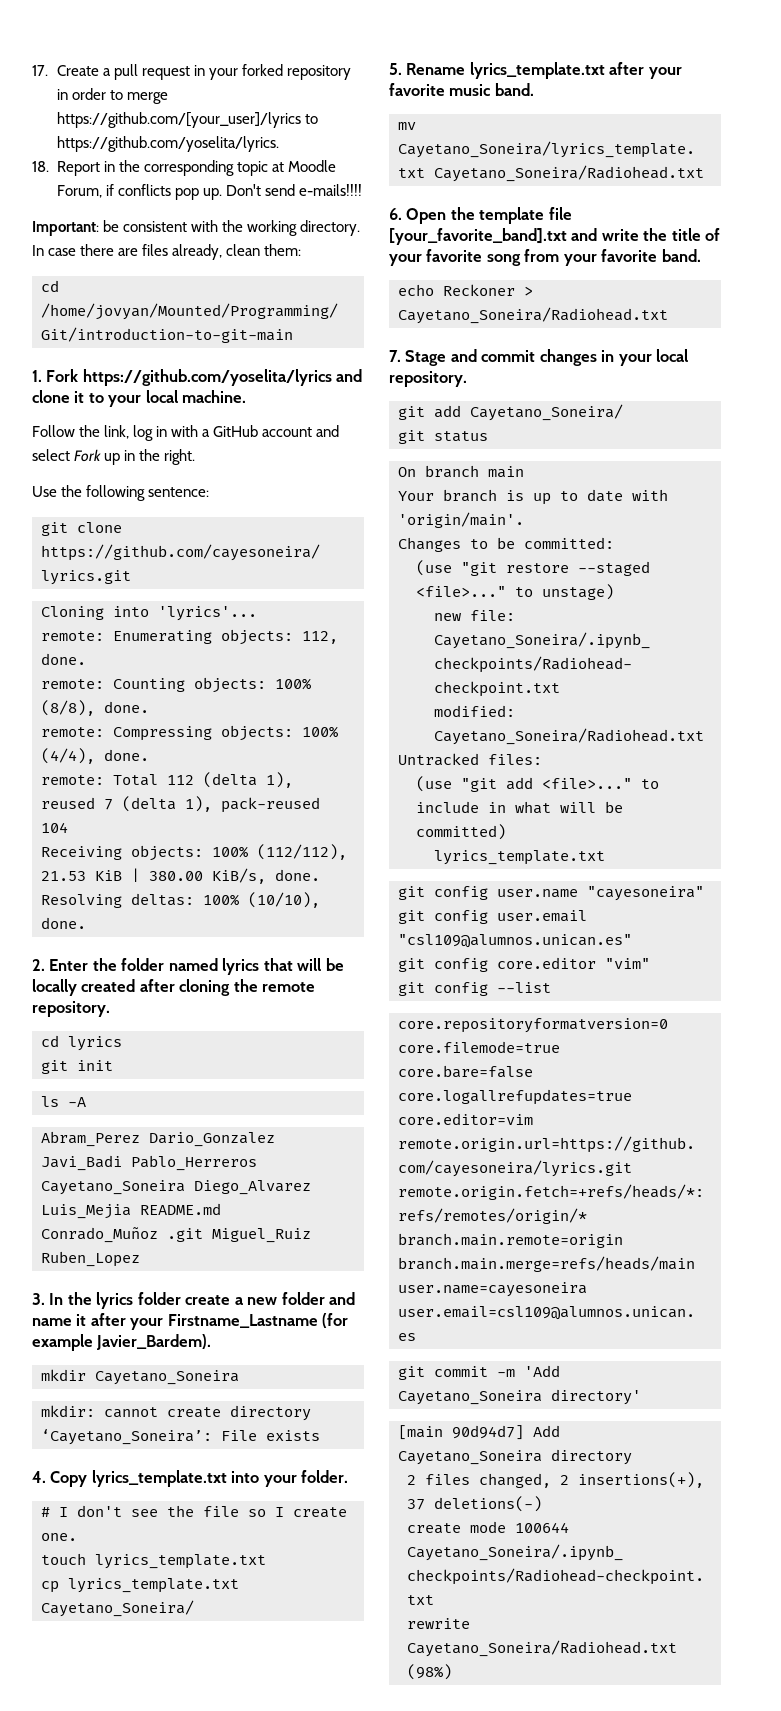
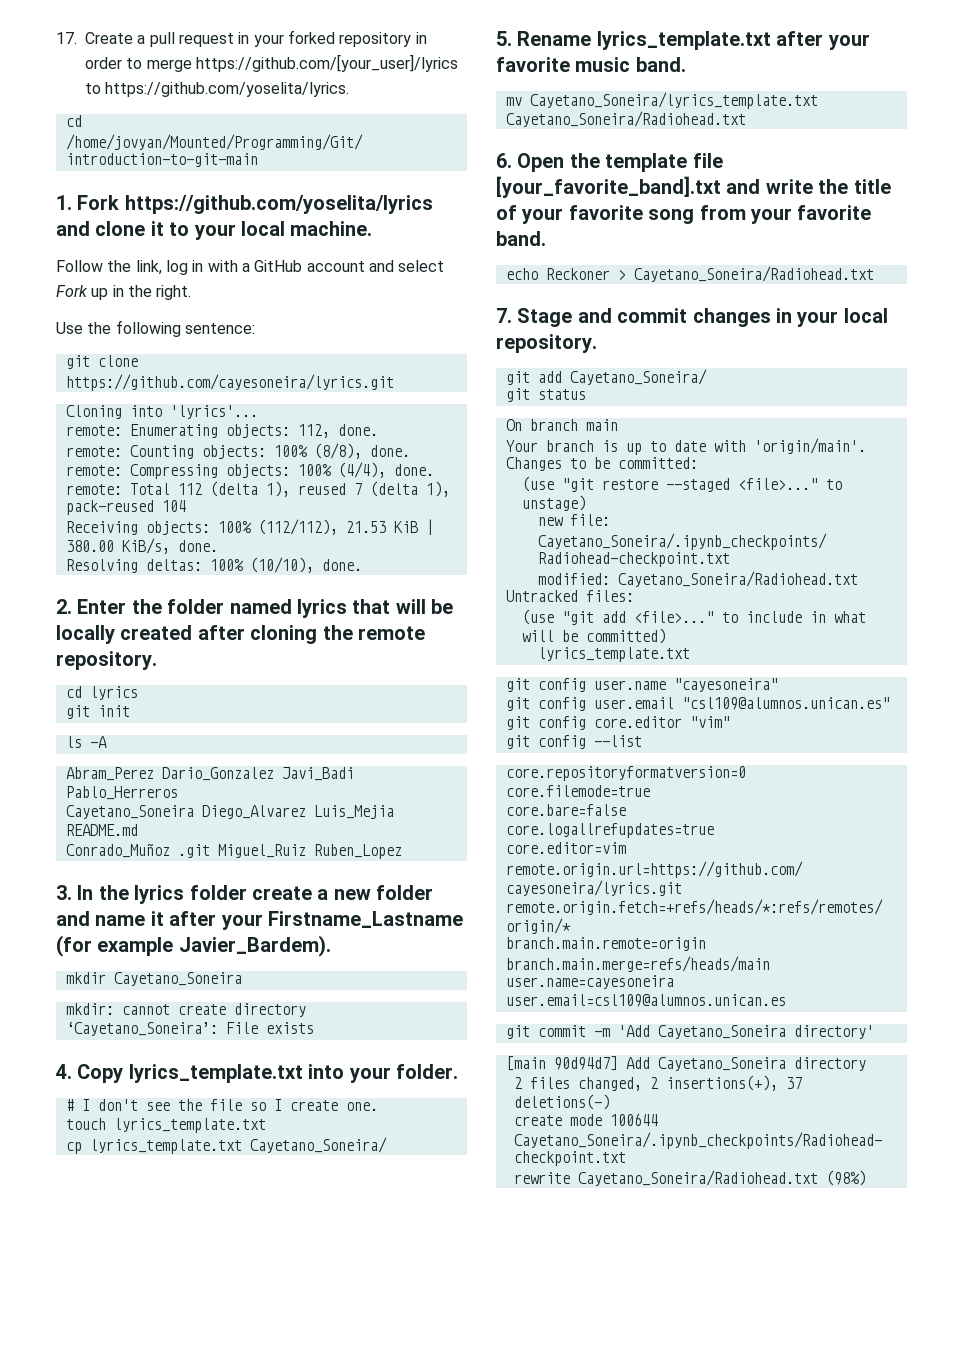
- 18. Report in the corresponding topic at Moodle Forum, if conflicts pop up. Don't send e-mails!!!!
- Important: be consistent with the working directory. In case there are files already, clean them:

